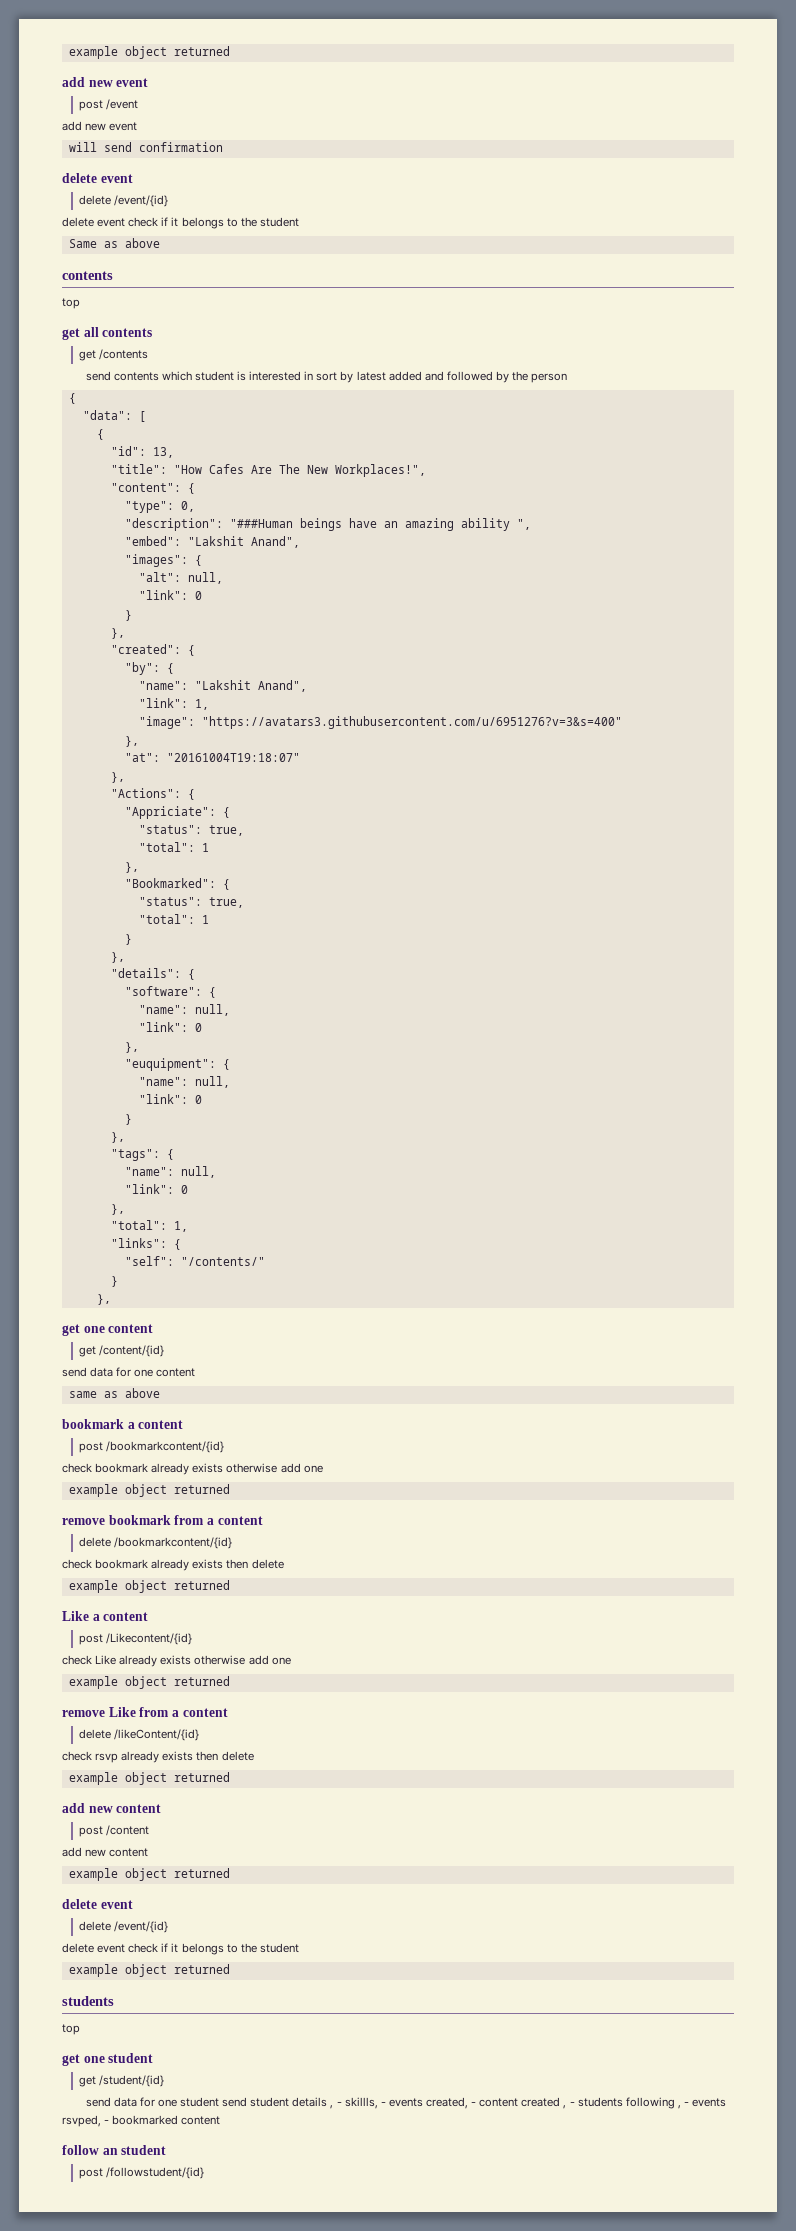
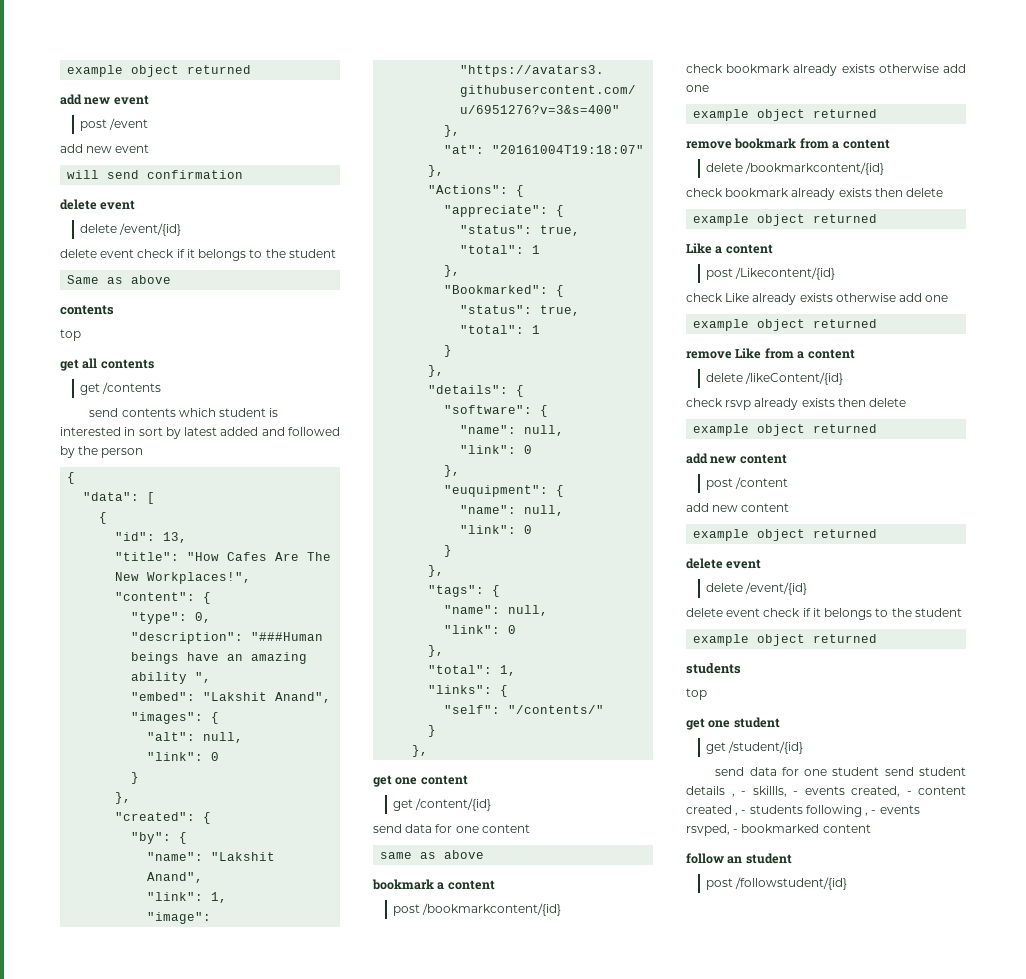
- "Appriciate": {
+ "appreciate": {

